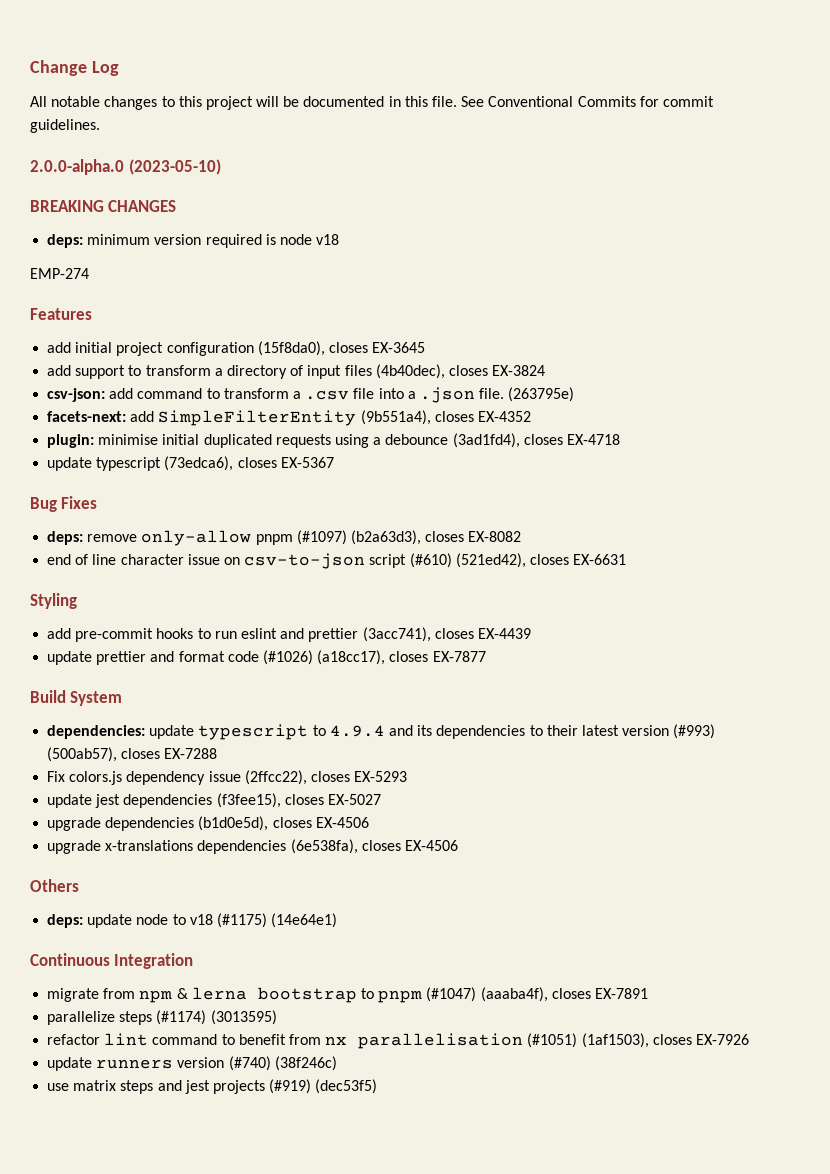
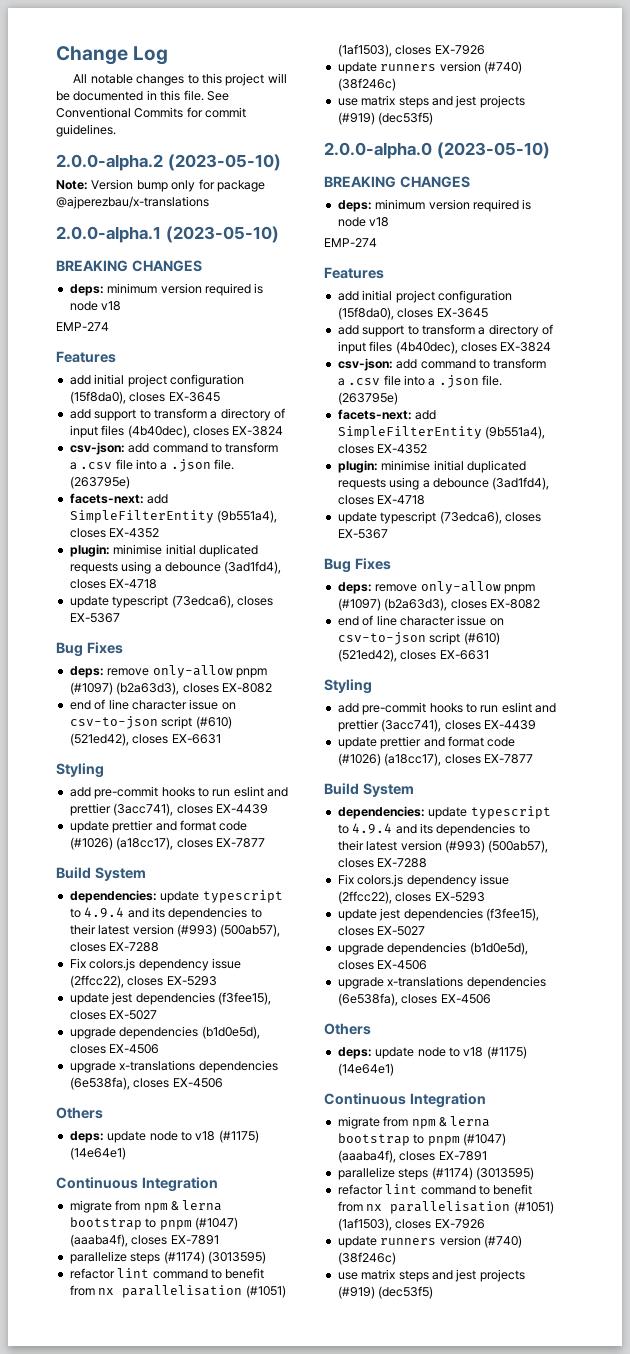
+ 2.0.0-alpha.2 (2023-05-10)
+ Note: Version bump only for package @ajperezbau/x-translations
+ 2.0.0-alpha.1 (2023-05-10)
+ BREAKING CHANGES
+ deps: minimum version required is node v18
+ EMP-274
+ Features
+ add initial project configuration (15f8da0), closes EX-3645
+ add support to transform a directory of input files (4b40dec), closes EX-3824
+ csv-json: add command to transform a .csv file into a .json file. (263795e)
+ facets-next: add SimpleFilterEntity (9b551a4), closes EX-4352
+ plugin: minimise initial duplicated requests using a debounce (3ad1fd4), closes EX-4718
+ update typescript (73edca6), closes EX-5367
+ Bug Fixes
+ deps: remove only-allow pnpm (#1097) (b2a63d3), closes EX-8082
+ end of line character issue on csv-to-json script (#610) (521ed42), closes EX-6631
+ Styling
+ add pre-commit hooks to run eslint and prettier (3acc741), closes EX-4439
+ update prettier and format code (#1026) (a18cc17), closes EX-7877
+ Build System
+ dependencies: update typescript to 4.9.4 and its dependencies to their latest version (#993) (500ab57), closes EX-7288
+ Fix colors.js dependency issue (2ffcc22), closes EX-5293
+ update jest dependencies (f3fee15), closes EX-5027
+ upgrade dependencies (b1d0e5d), closes EX-4506
+ upgrade x-translations dependencies (6e538fa), closes EX-4506
+ Others
+ deps: update node to v18 (#1175) (14e64e1)
+ Continuous Integration
+ migrate from npm & lerna bootstrap to pnpm (#1047) (aaaba4f), closes EX-7891
+ parallelize steps (#1174) (3013595)
+ refactor lint command to benefit from nx parallelisation (#1051) (1af1503), closes EX-7926
+ update runners version (#740) (38f246c)
+ use matrix steps and jest projects (#919) (dec53f5)

